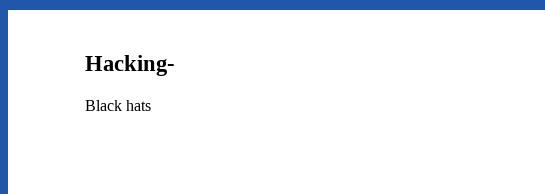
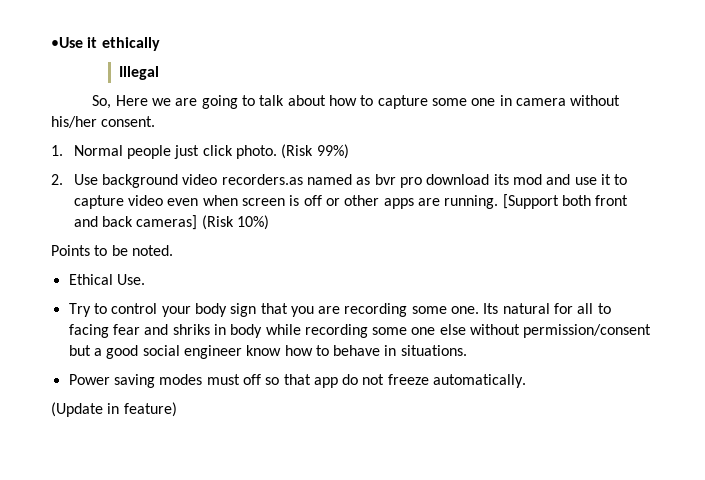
- Hacking-
- Black hats
+ •Use it ethically
+ Illegal
+ So, Here we are going to talk about how to capture some one in camera without his/her consent.
+ 1. Normal people just click photo. (Risk 99%)
+ 2. Use background video recorders.as named as bvr pro download its mod and use it to capture video even when screen is off or other apps are running. [Support both front and back cameras] (Risk 10%)
+ Points to be noted.
+ Ethical Use.
+ Try to control your body sign that you are recording some one. Its natural for all to facing fear and shriks in body while recording some one else without permission/consent but a good social engineer know how to behave in situations.
+ Power saving modes must off so that app do not freeze automatically.
+ (Update in feature)

